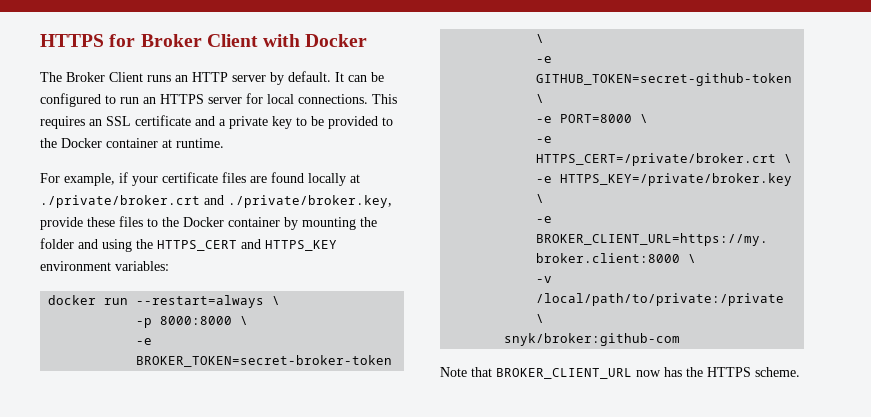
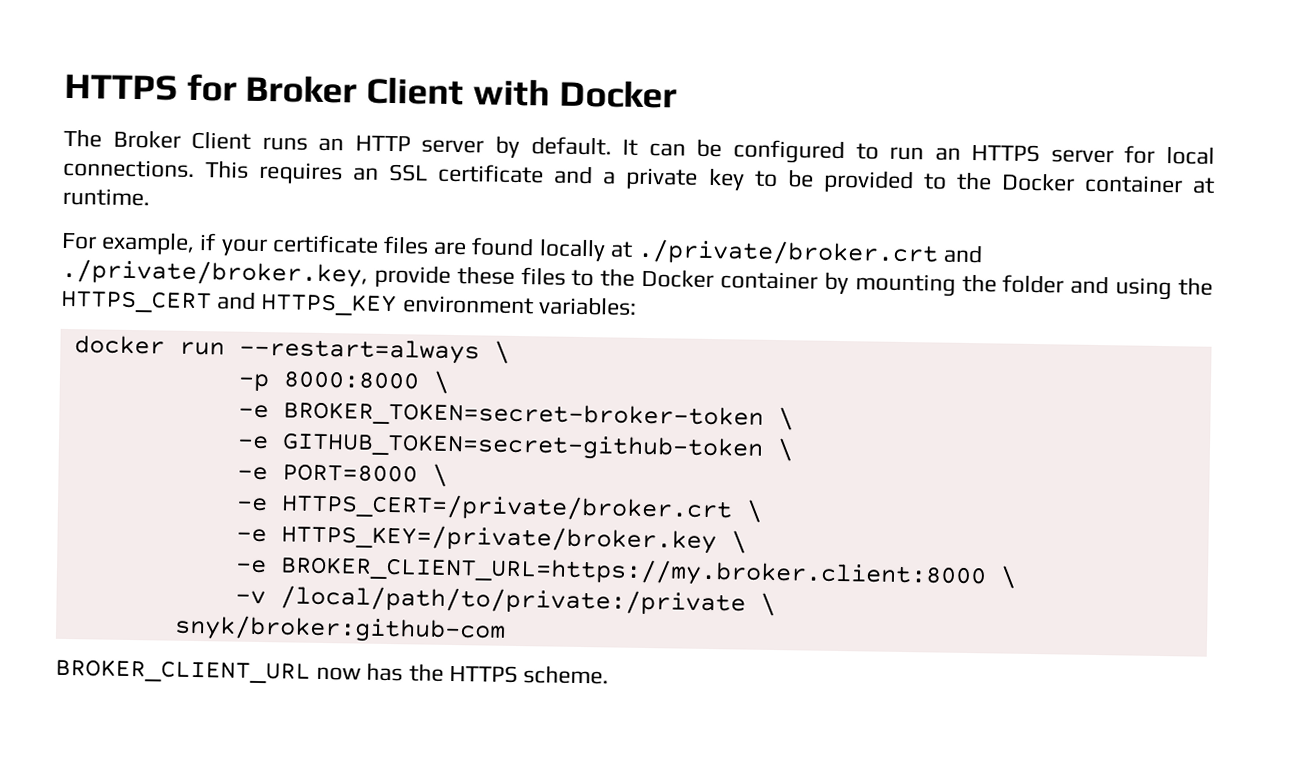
- Note that BROKER_CLIENT_URL now has the HTTPS scheme.
+ BROKER_CLIENT_URL now has the HTTPS scheme.

